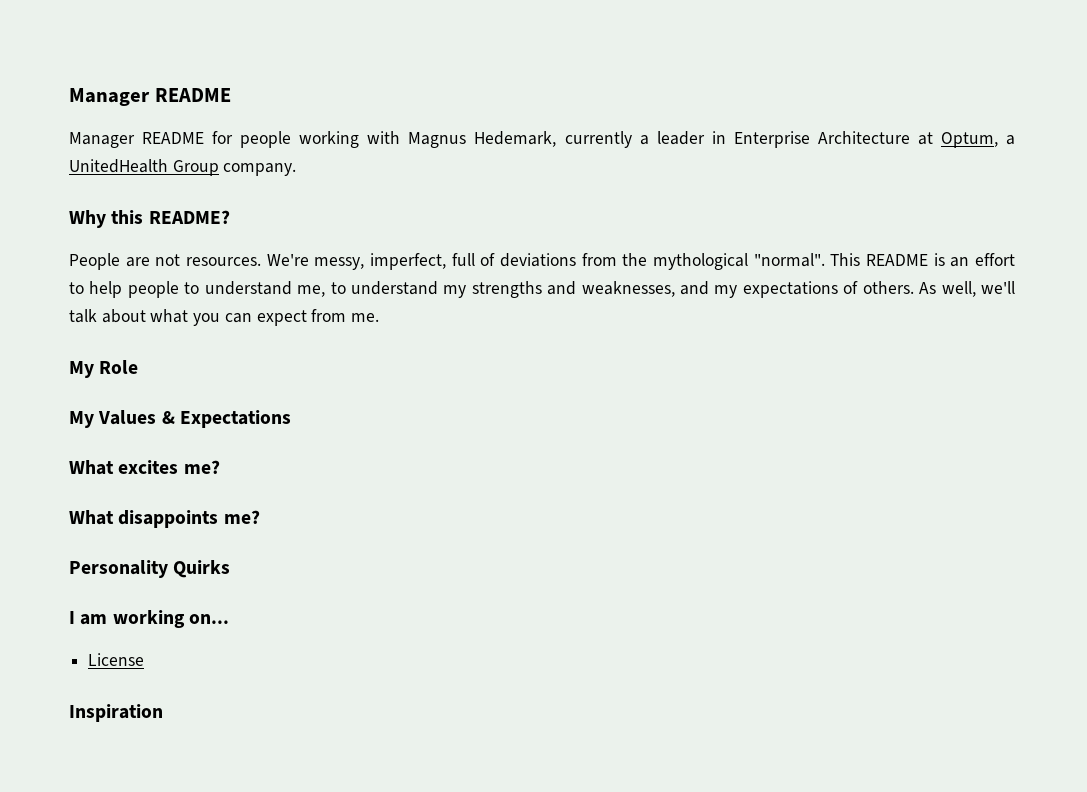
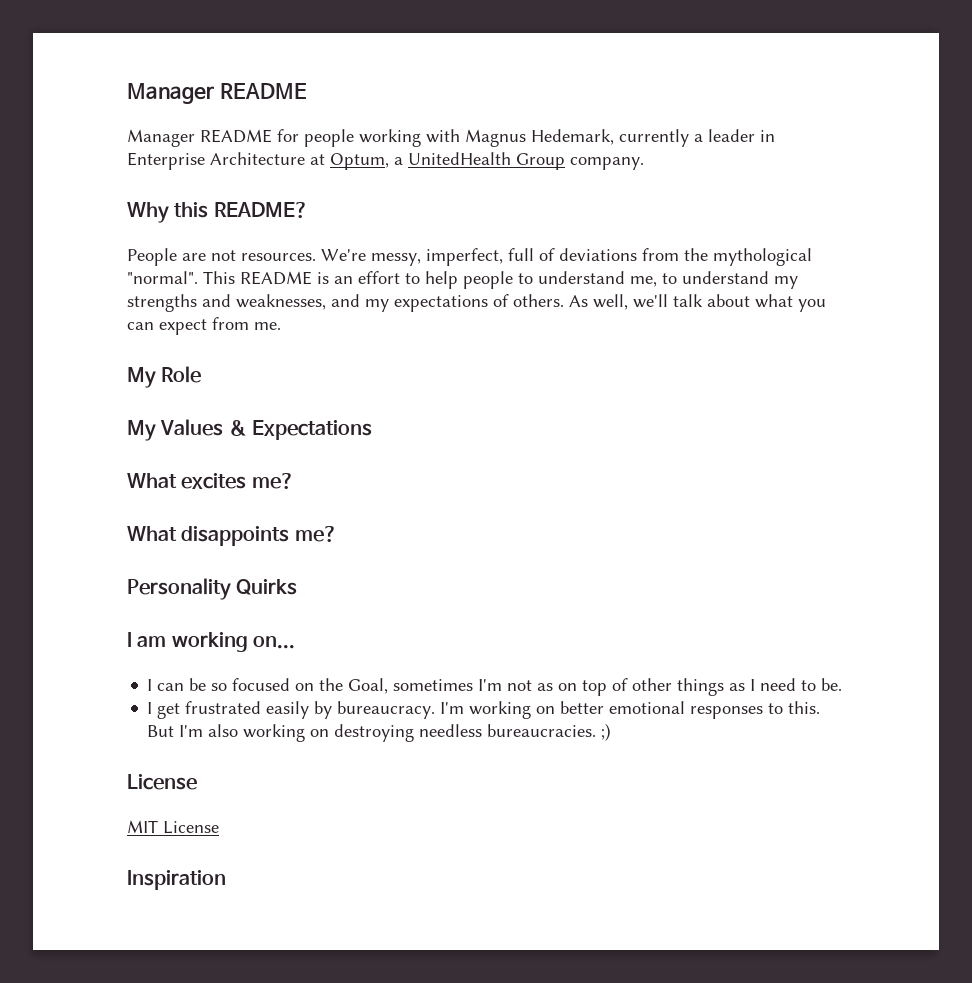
+ I can be so focused on the Goal, sometimes I'm not as on top of other things as I need to be.
+ I get frustrated easily by bureaucracy. I'm working on better emotional responses to this. But I'm also working on destroying needless bureaucracies. ;)
  License
+ MIT License

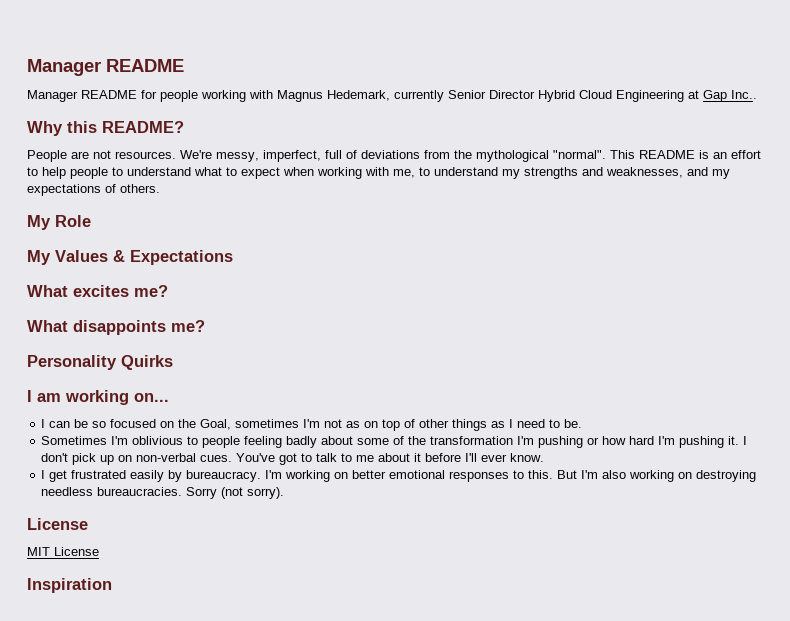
- Manager README for people working with Magnus Hedemark, currently a leader in Enterprise Architecture at Optum, a UnitedHealth Group company.
+ Manager README for people working with Magnus Hedemark, currently Senior Director Hybrid Cloud Engineering at Gap Inc..
- This README is an effort to help people to understand me, to understand my strengths and weaknesses, and my expectations of others. As well, we'll talk about what you can expect from me.
+ This README is an effort to help people to understand what to expect when working with me, to understand my strengths and weaknesses, and my expectations of others.
+ Sometimes I'm oblivious to people feeling badly about some of the transformation I'm pushing or how hard I'm pushing it. I don't pick up on non-verbal cues. You've got to talk to me about it before I'll ever know.
- But I'm also working on destroying needless bureaucracies. ;)
+ But I'm also working on destroying needless bureaucracies. Sorry (not sorry).

